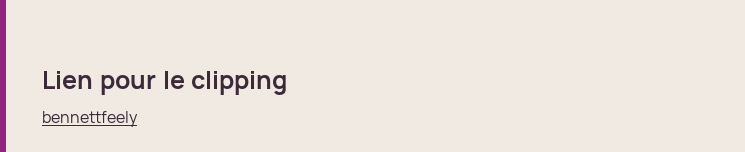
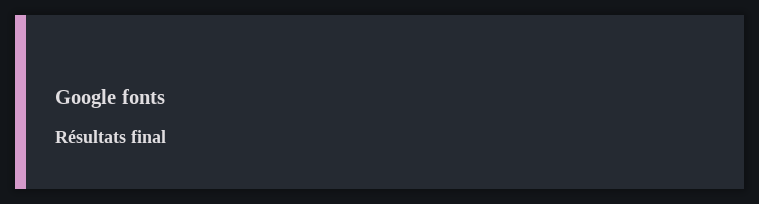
- Lien pour le clipping
- bennettfeely
+ Google fonts
+ Résultats final

